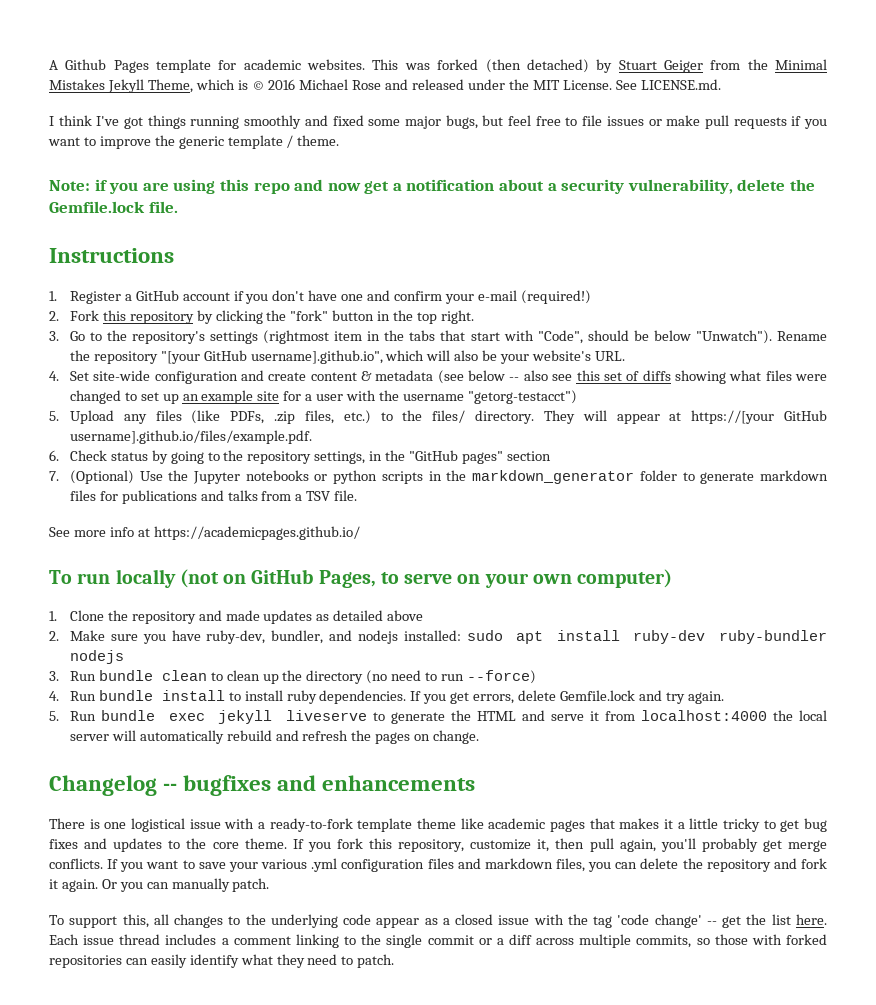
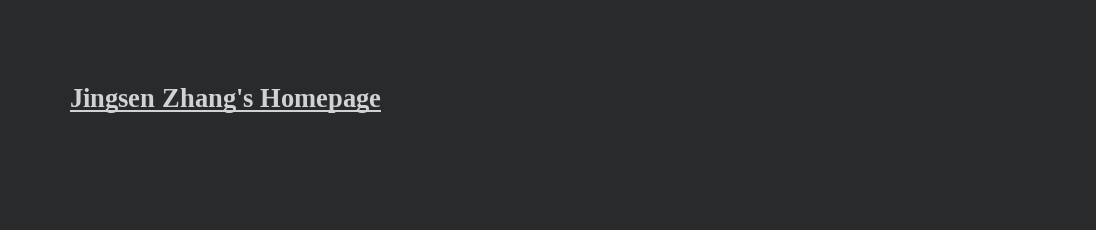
- A Github Pages template for academic websites. This was forked (then detached) by Stuart Geiger from the Minimal Mistakes Jekyll Theme, which is © 2016 Michael Rose and released under the MIT License. See LICENSE.md.
- I think I've got things running smoothly and fixed some major bugs, but feel free to file issues or make pull requests if you want to improve the generic template / theme.
- Note: if you are using this repo and now get a notification about a security vulnerability, delete the Gemfile.lock file.
- Instructions
- 1. Register a GitHub account if you don't have one and confirm your e-mail (required!)
- 2. Fork this repository by clicking the "fork" button in the top right.
- 3. Go to the repository's settings (rightmost item in the tabs that start with "Code", should be below "Unwatch"). Rename the repository "[your GitHub username].github.io", which will also be your website's URL.
- 4. Set site-wide configuration and create content & metadata (see below -- also see this set of diffs showing what files were changed to set up an example site for a user with the username "getorg-testacct")
- 5. Upload any files (like PDFs, .zip files, etc.) to the files/ directory. They will appear at https://[your GitHub username].github.io/files/example.pdf.
- 6. Check status by going to the repository settings, in the "GitHub pages" section
- 7. (Optional) Use the Jupyter notebooks or python scripts in the markdown_generator folder to generate markdown files for publications and talks from a TSV file.
- See more info at https://academicpages.github.io/
- To run locally (not on GitHub Pages, to serve on your own computer)
- 1. Clone the repository and made updates as detailed above
- 2. Make sure you have ruby-dev, bundler, and nodejs installed: sudo apt install ruby-dev ruby-bundler nodejs
- 3. Run bundle clean to clean up the directory (no need to run --force)
- 4. Run bundle install to install ruby dependencies. If you get errors, delete Gemfile.lock and try again.
- 5. Run bundle exec jekyll liveserve to generate the HTML and serve it from localhost:4000 the local server will automatically rebuild and refresh the pages on change.
- Changelog -- bugfixes and enhancements
- There is one logistical issue with a ready-to-fork template theme like academic pages that makes it a little tricky to get bug fixes and updates to the core theme. If you fork this repository, customize it, then pull again, you'll probably get merge conflicts. If you want to save your various .yml configuration files and markdown files, you can delete the repository and fork it again. Or you can manually patch.
- To support this, all changes to the underlying code appear as a closed issue with the tag 'code change' -- get the list here. Each issue thread includes a comment linking to the single commit or a diff across multiple commits, so those with forked repositories can easily identify what they need to patch.
+ Jingsen Zhang's Homepage

